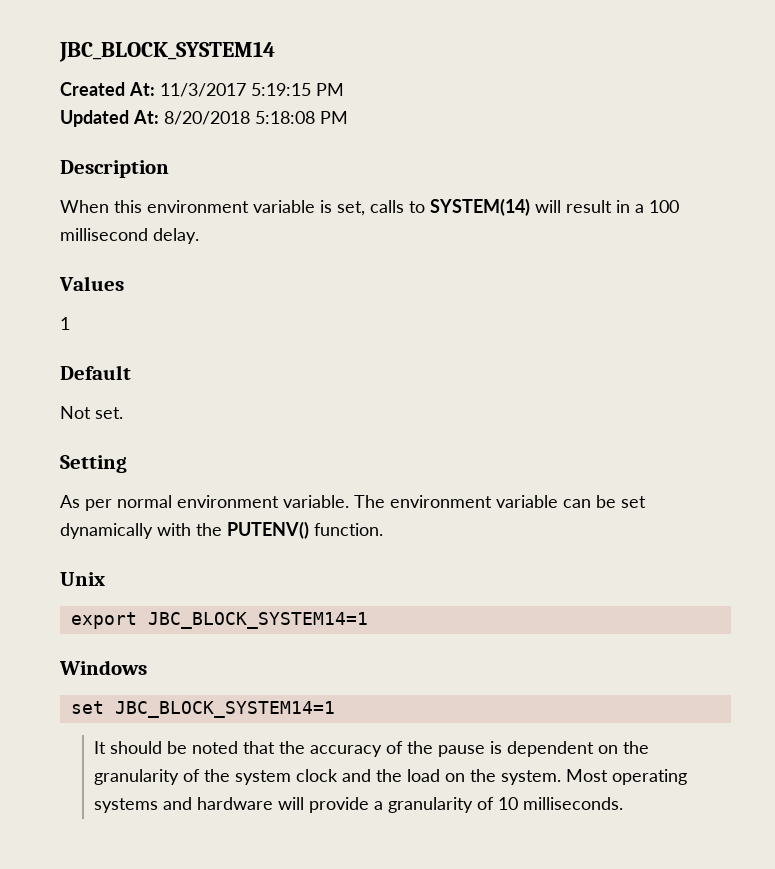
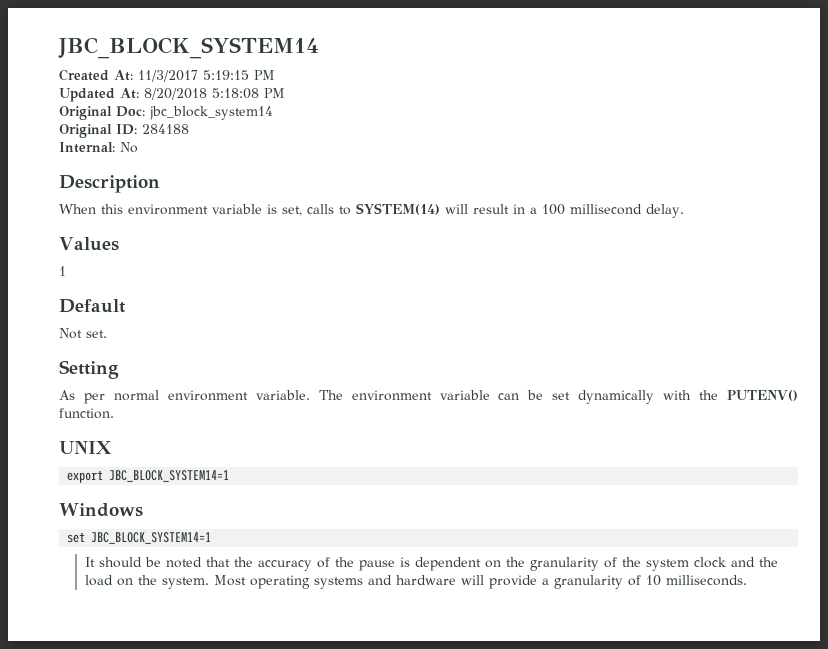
+ Original Doc: jbc_block_system14
+ Original ID: 284188
+ Internal: No
- Unix
+ UNIX

